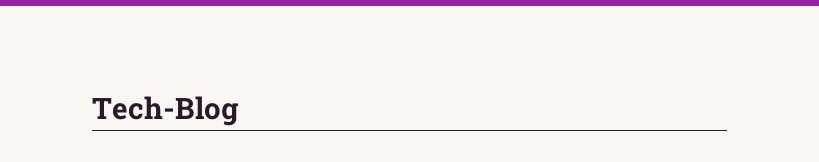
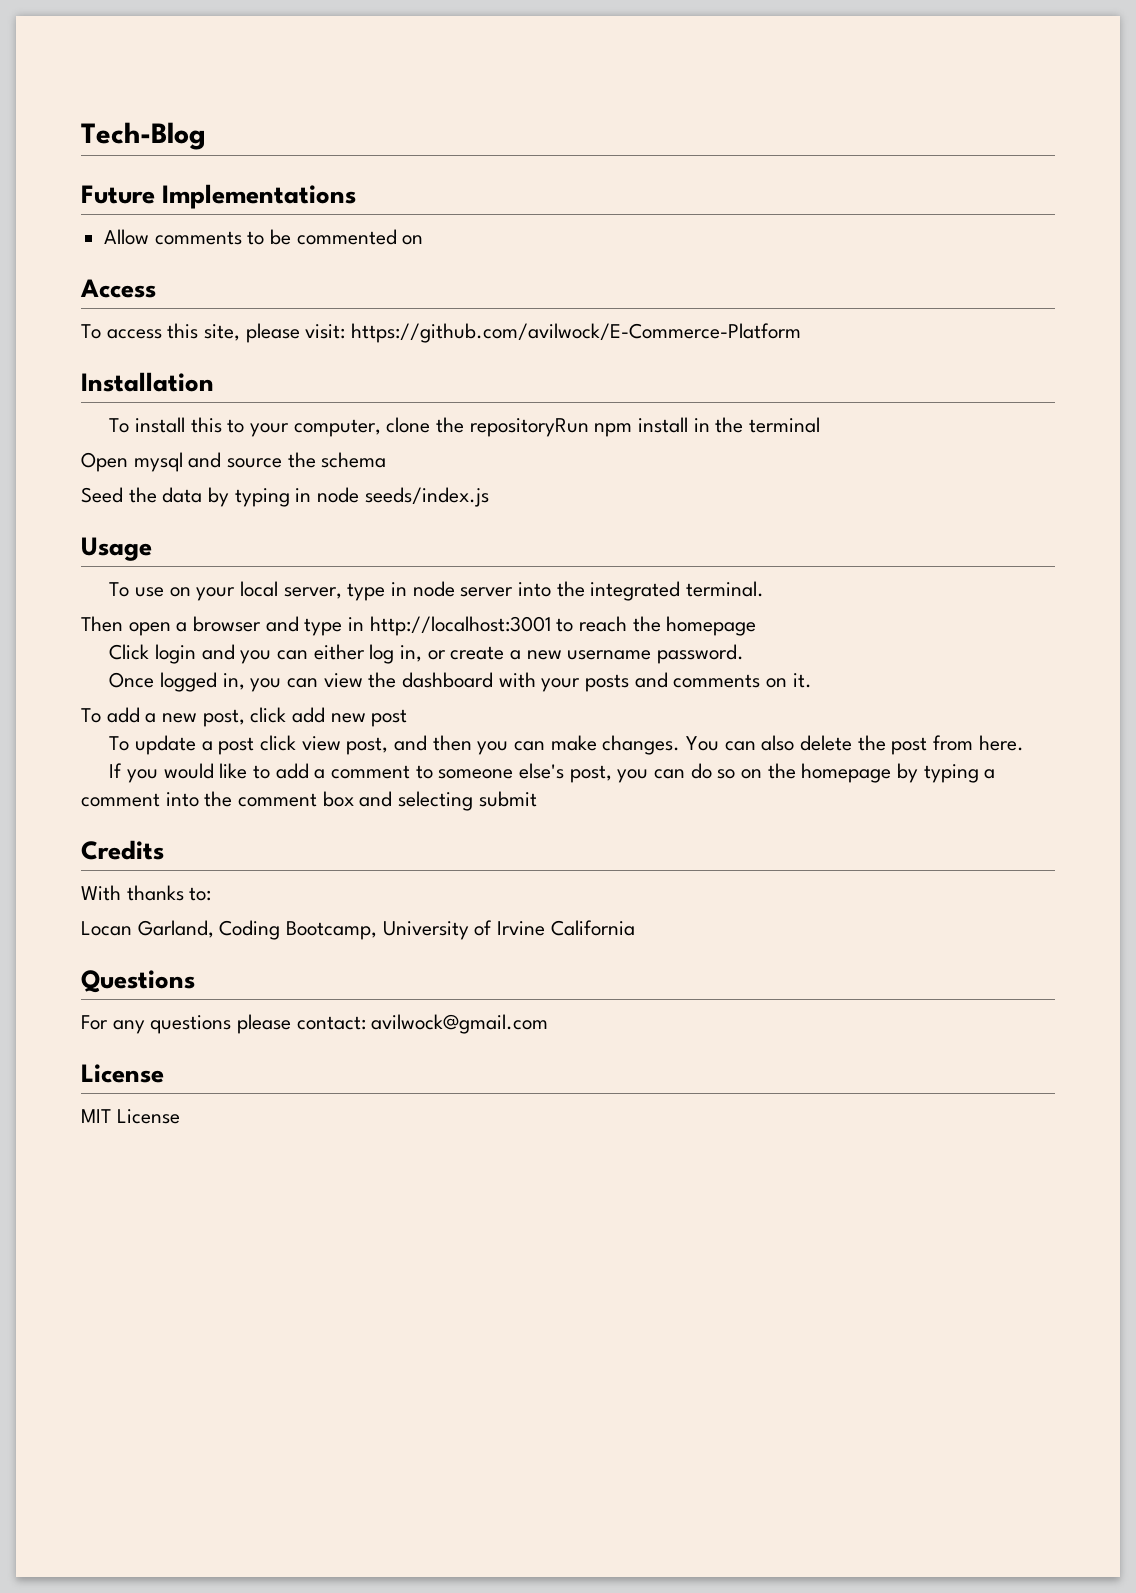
+ Future Implementations
+ Allow comments to be commented on
+ Access
+ To access this site, please visit: https://github.com/avilwock/E-Commerce-Platform
+ Installation
+ To install this to your computer, clone the repositoryRun npm install in the terminal
+ Open mysql and source the schema
+ Seed the data by typing in node seeds/index.js
+ Usage
+ To use on your local server, type in node server into the integrated terminal.
+ Then open a browser and type in http://localhost:3001 to reach the homepage
+ Click login and you can either log in, or create a new username password.
+ Once logged in, you can view the dashboard with your posts and comments on it.
+ To add a new post, click add new post
+ To update a post click view post, and then you can make changes. You can also delete the post from here.
+ If you would like to add a comment to someone else's post, you can do so on the homepage by typing a comment into the comment box and selecting submit
+ Credits
+ With thanks to:
+ Locan Garland, Coding Bootcamp, University of Irvine California
+ Questions
+ For any questions please contact: avilwock@gmail.com
+ License
+ MIT License

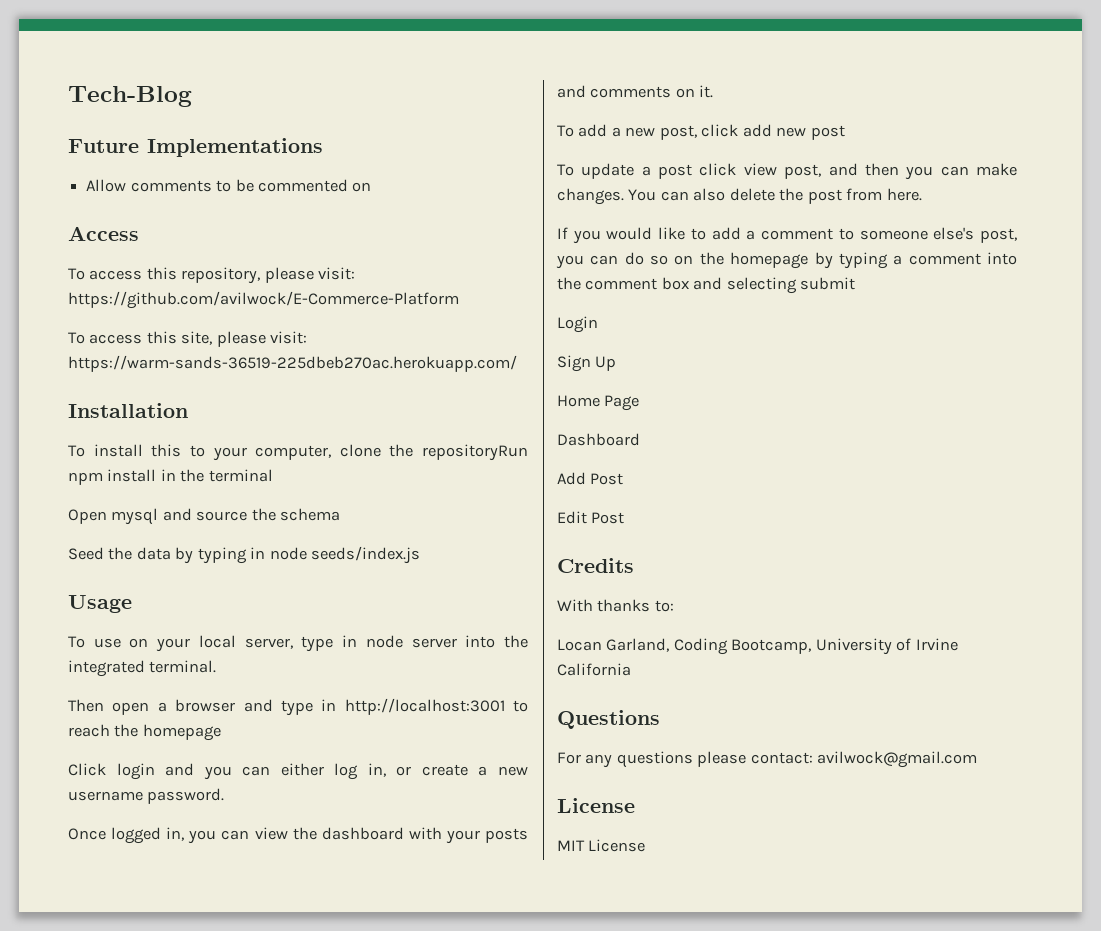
+ To access this repository, please visit: https://github.com/avilwock/E-Commerce-Platform
- To access this site, please visit: https://github.com/avilwock/E-Commerce-Platform
+ To access this site, please visit: https://warm-sands-36519-225dbeb270ac.herokuapp.com/
+ Login
+ Sign Up
+ Home Page
+ Dashboard
+ Add Post
+ Edit Post

